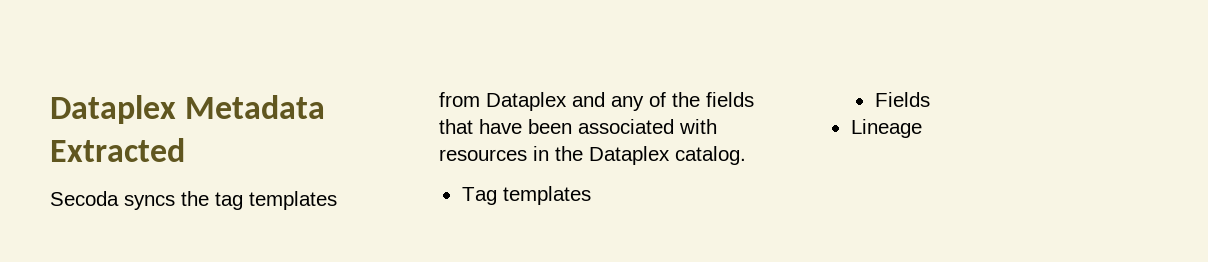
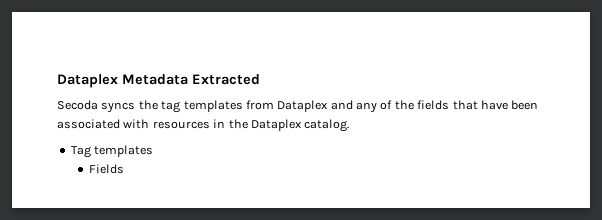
- Lineage

